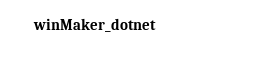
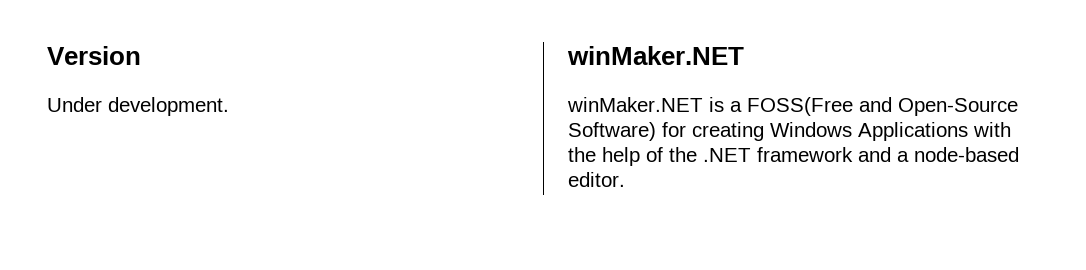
- winMaker_dotnet
+ Version
+ Under development.
+ winMaker.NET
+ winMaker.NET is a FOSS(Free and Open-Source Software) for creating Windows Applications with the help of the .NET framework and a node-based editor.

